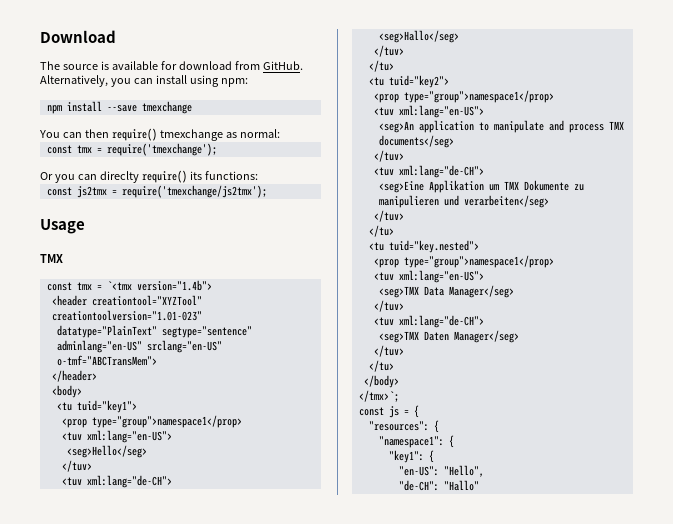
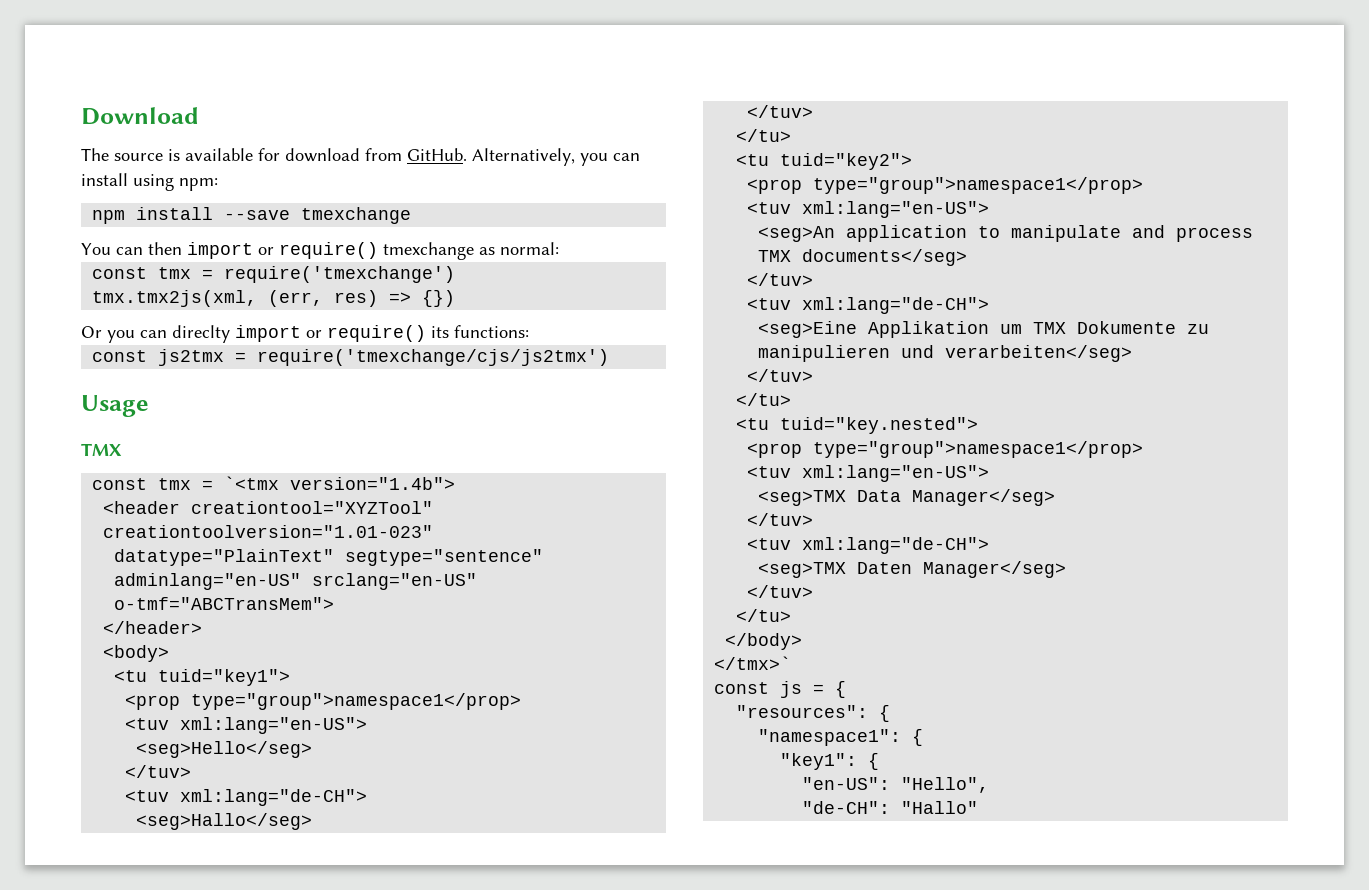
- You can then require() tmexchange as normal:
+ You can then import or require() tmexchange as normal:
- const tmx = require('tmexchange');
+ const tmx = require('tmexchange')
+ tmx.tmx2js(xml, (err, res) => {})
- Or you can direclty require() its functions:
+ Or you can direclty import or require() its functions:
- const js2tmx = require('tmexchange/js2tmx');
+ const js2tmx = require('tmexchange/cjs/js2tmx')
- </tmx>`;
+ </tmx>`

